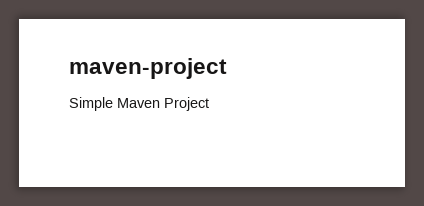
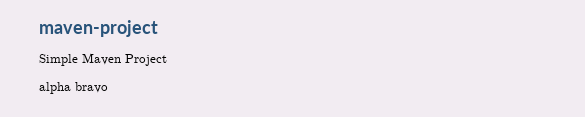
+ alpha bravo

